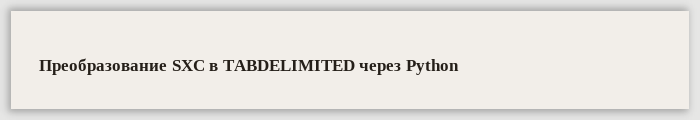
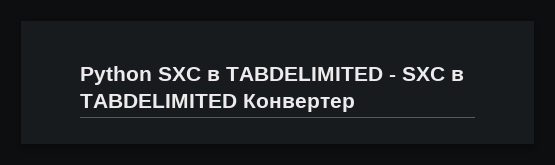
- Преобразование SXC в TABDELIMITED через Python
+ Python SXC в TABDELIMITED - SXC в TABDELIMITED Конвертер

